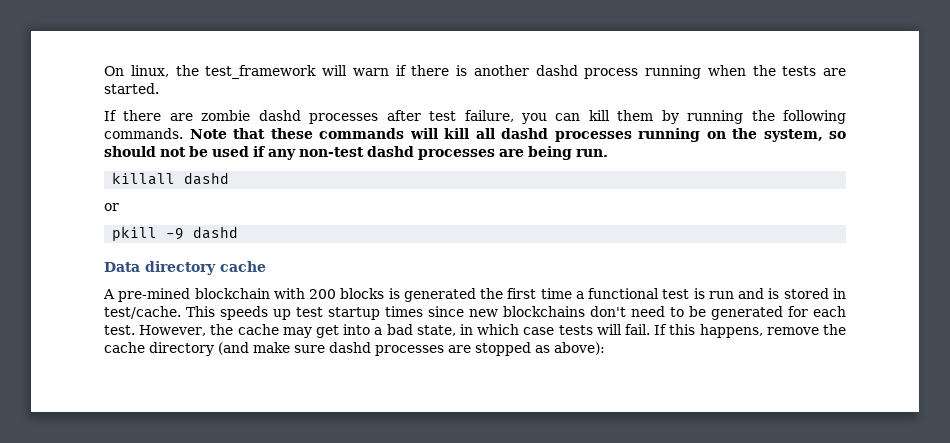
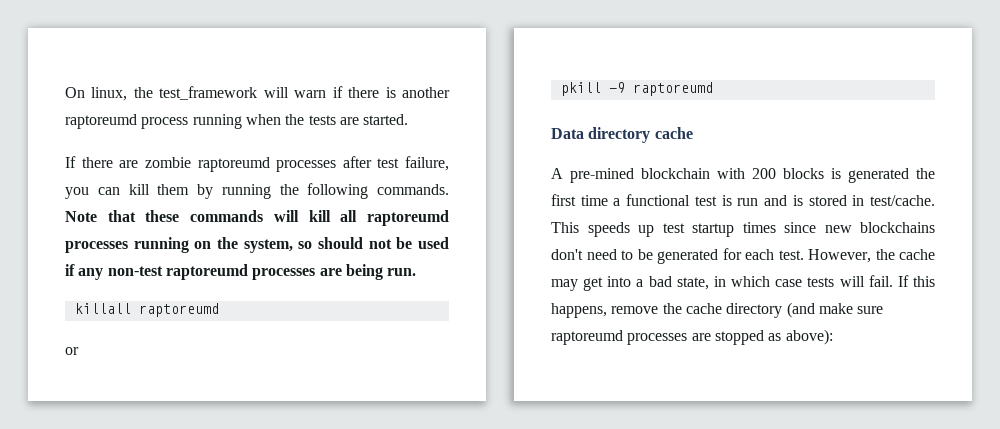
- On linux, the test_framework will warn if there is another dashd process running when the tests are started.
+ On linux, the test_framework will warn if there is another raptoreumd process running when the tests are started.
- If there are zombie dashd processes after test failure, you can kill them by running the following commands.
+ If there are zombie raptoreumd processes after test failure, you can kill them by running the following commands.
- Note that these commands will kill all dashd processes running on the system, so should not be used if any non-test dashd processes are being run.
+ Note that these commands will kill all raptoreumd processes running on the system, so should not be used if any non-test raptoreumd processes are being run.
- killall dashd
+ killall raptoreumd
- pkill -9 dashd
+ pkill -9 raptoreumd
- If this happens, remove the cache directory (and make sure dashd processes are stopped as above):
+ If this happens, remove the cache directory (and make sure raptoreumd processes are stopped as above):

